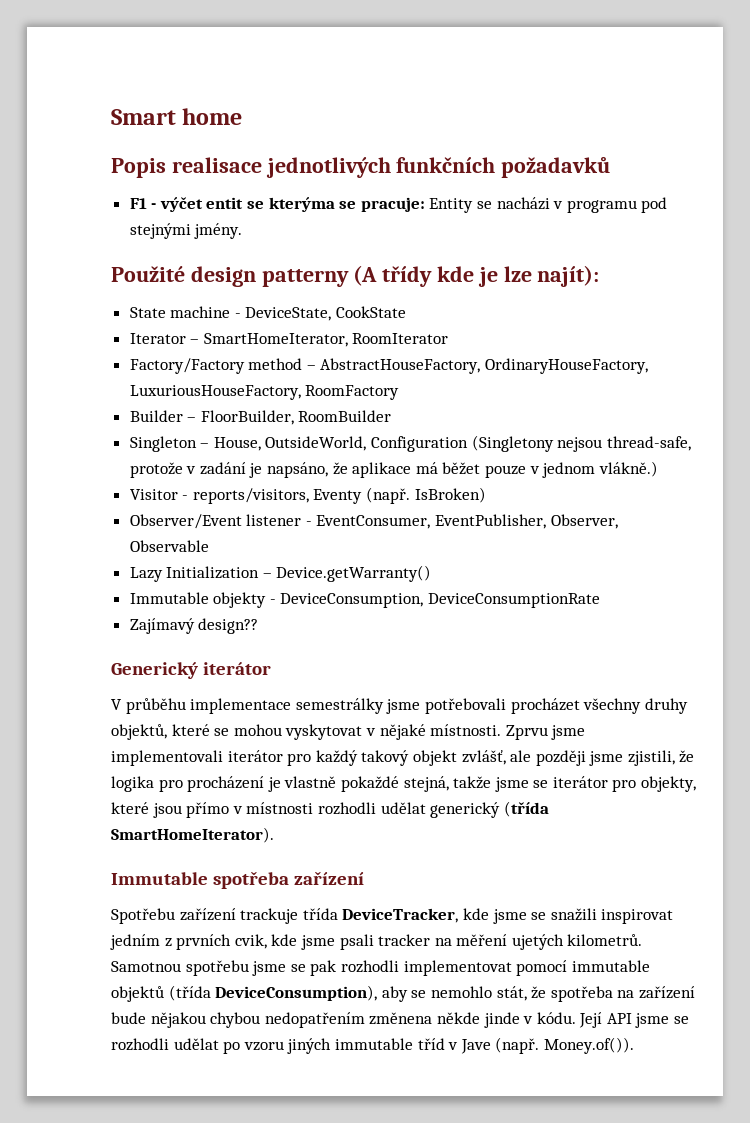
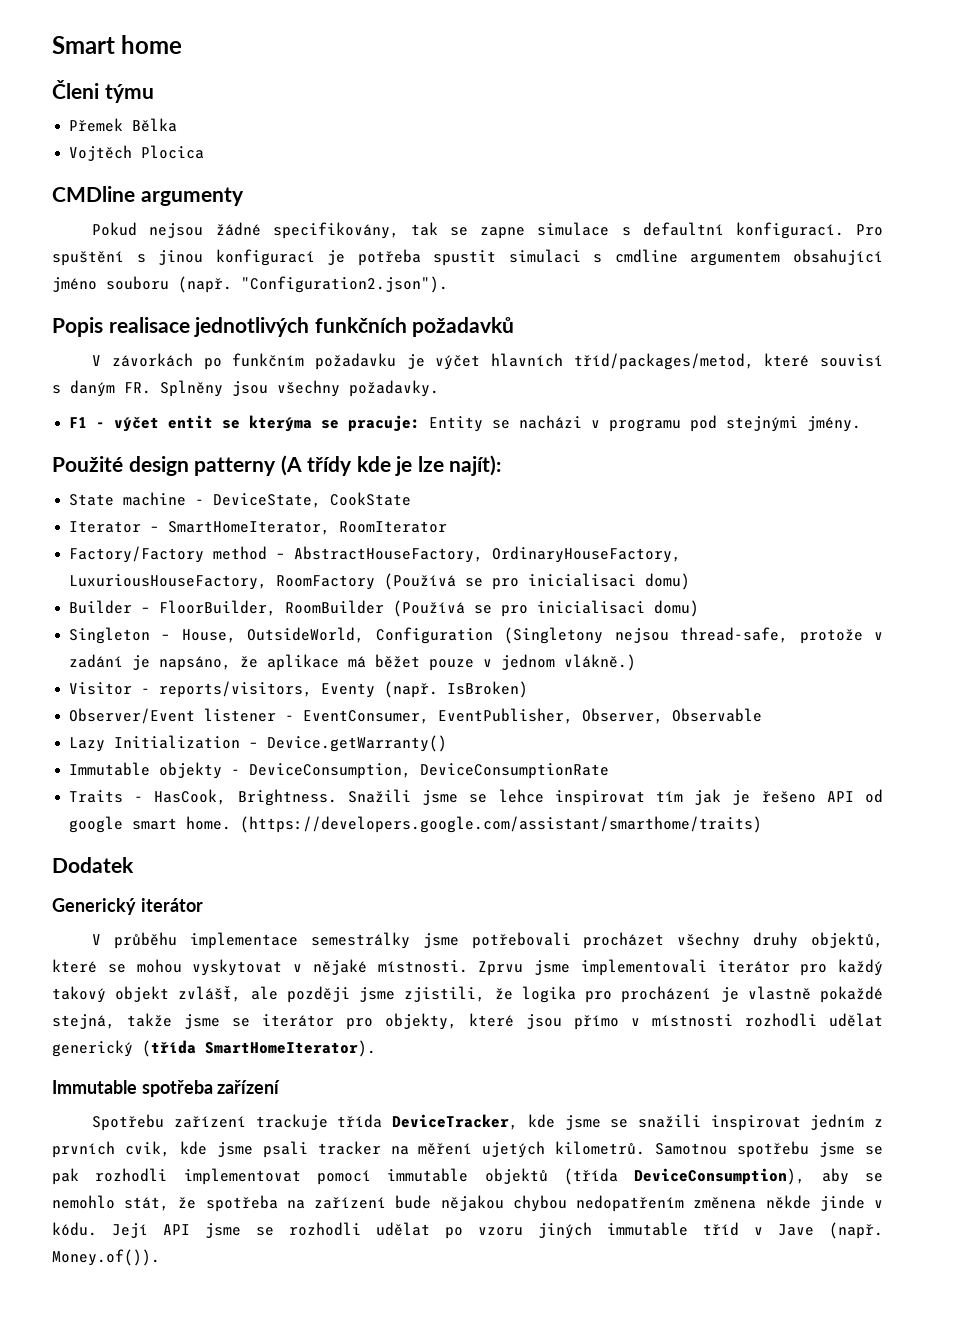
+ Členi týmu
+ Přemek Bělka
+ Vojtěch Plocica
+ CMDline argumenty
+ Pokud nejsou žádné specifikovány, tak se zapne simulace s defaultní konfigurací. Pro spuštění s jinou konfigurací je potřeba spustit simulaci s cmdline argumentem obsahující jméno souboru (např. "Configuration2.json").
+ V závorkách po funkčním požadavku je výčet hlavních tříd/packages/metod, které souvisí s daným FR. Splněny jsou všechny požadavky.
- Factory/Factory method – AbstractHouseFactory, OrdinaryHouseFactory, LuxuriousHouseFactory, RoomFactory
+ Factory/Factory method – AbstractHouseFactory, OrdinaryHouseFactory, LuxuriousHouseFactory, RoomFactory (Používá se pro inicialisaci domu)
- Builder – FloorBuilder, RoomBuilder
+ Builder – FloorBuilder, RoomBuilder (Používá se pro inicialisaci domu)
- Zajímavý design??
+ Traits - HasCook, Brightness. Snažili jsme se lehce inspirovat tím jak je řešeno API od google smart home. (https://developers.google.com/assistant/smarthome/traits)
+ Dodatek

